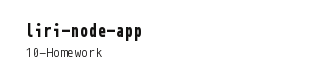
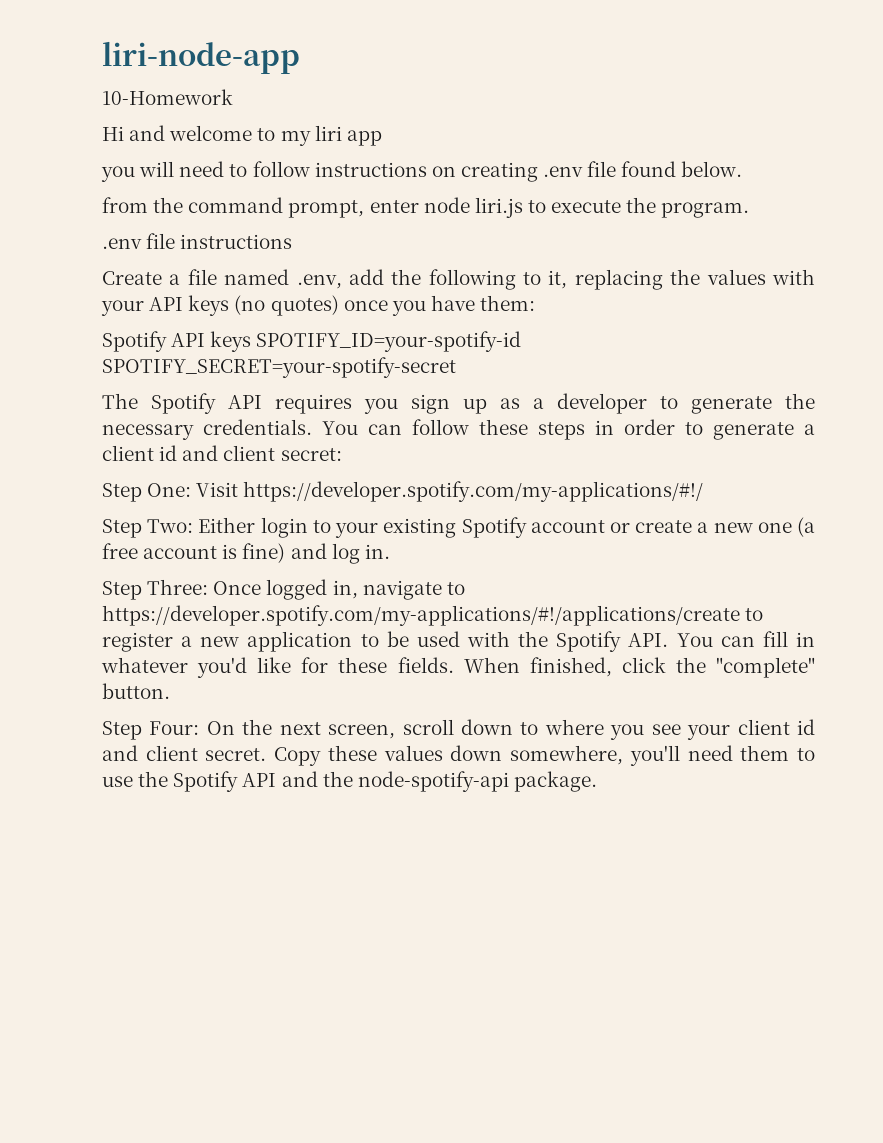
+ Hi and welcome to my liri app
+ you will need to follow instructions on creating .env file found below.
+ from the command prompt, enter node liri.js to execute the program.
+ .env file instructions
+ Create a file named .env, add the following to it, replacing the values with your API keys (no quotes) once you have them:
+ Spotify API keys SPOTIFY_ID=your-spotify-id SPOTIFY_SECRET=your-spotify-secret
+ The Spotify API requires you sign up as a developer to generate the necessary credentials. You can follow these steps in order to generate a client id and client secret:
+ Step One: Visit https://developer.spotify.com/my-applications/#!/
+ Step Two: Either login to your existing Spotify account or create a new one (a free account is fine) and log in.
+ Step Three: Once logged in, navigate to https://developer.spotify.com/my-applications/#!/applications/create to register a new application to be used with the Spotify API. You can fill in whatever you'd like for these fields. When finished, click the "complete" button.
+ Step Four: On the next screen, scroll down to where you see your client id and client secret. Copy these values down somewhere, you'll need them to use the Spotify API and the node-spotify-api package.

